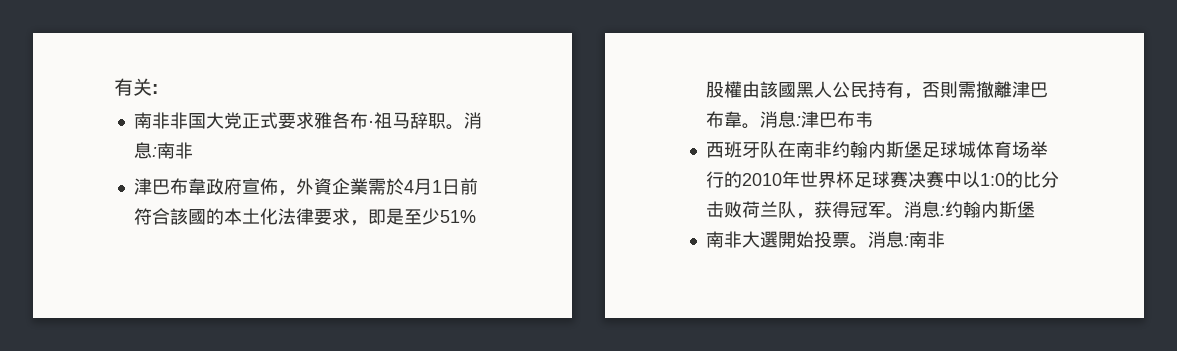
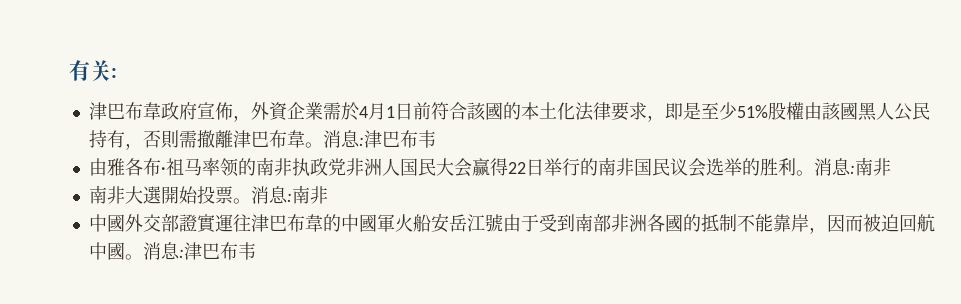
- 南非非国大党正式要求雅各布·祖马辞职。消息:南非
- 西班牙队在南非约翰内斯堡足球城体育场举行的2010年世界杯足球赛决赛中以1:0的比分击败荷兰队，获得冠军。消息:约翰内斯堡
+ 由雅各布·祖马率领的南非执政党非洲人国民大会赢得22日举行的南非国民议会选举的胜利。消息:南非
+ 中國外交部證實運往津巴布韋的中國軍火船安岳江號由于受到南部非洲各國的抵制不能靠岸，因而被迫回航中國。消息:津巴布韦

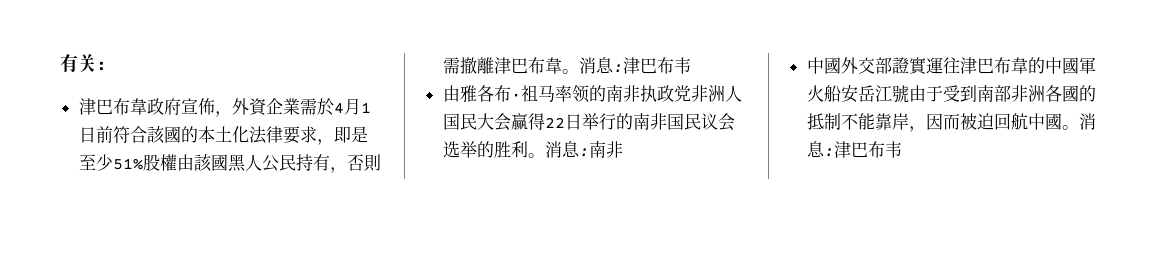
- 南非大選開始投票。消息:南非

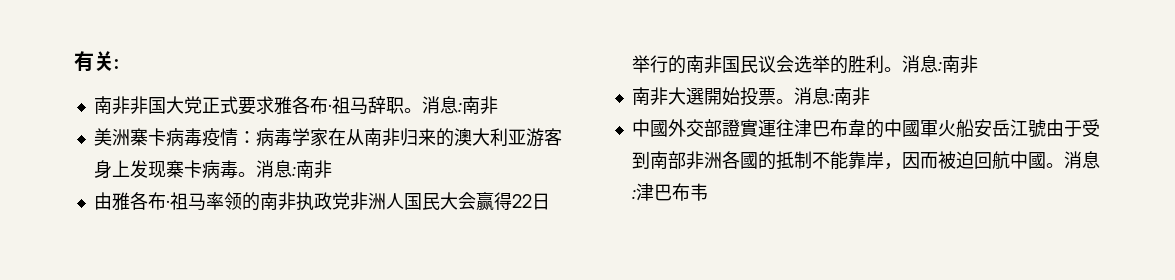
- 津巴布韋政府宣佈，外資企業需於4月1日前符合該國的本土化法律要求，即是至少51%股權由該國黑人公民持有，否則需撤離津巴布韋。消息:津巴布韦
+ 南非非国大党正式要求雅各布·祖马辞职。消息:南非
+ 美洲寨卡病毒疫情：病毒学家在从南非归来的澳大利亚游客身上发现寨卡病毒。消息:南非
+ 南非大選開始投票。消息:南非

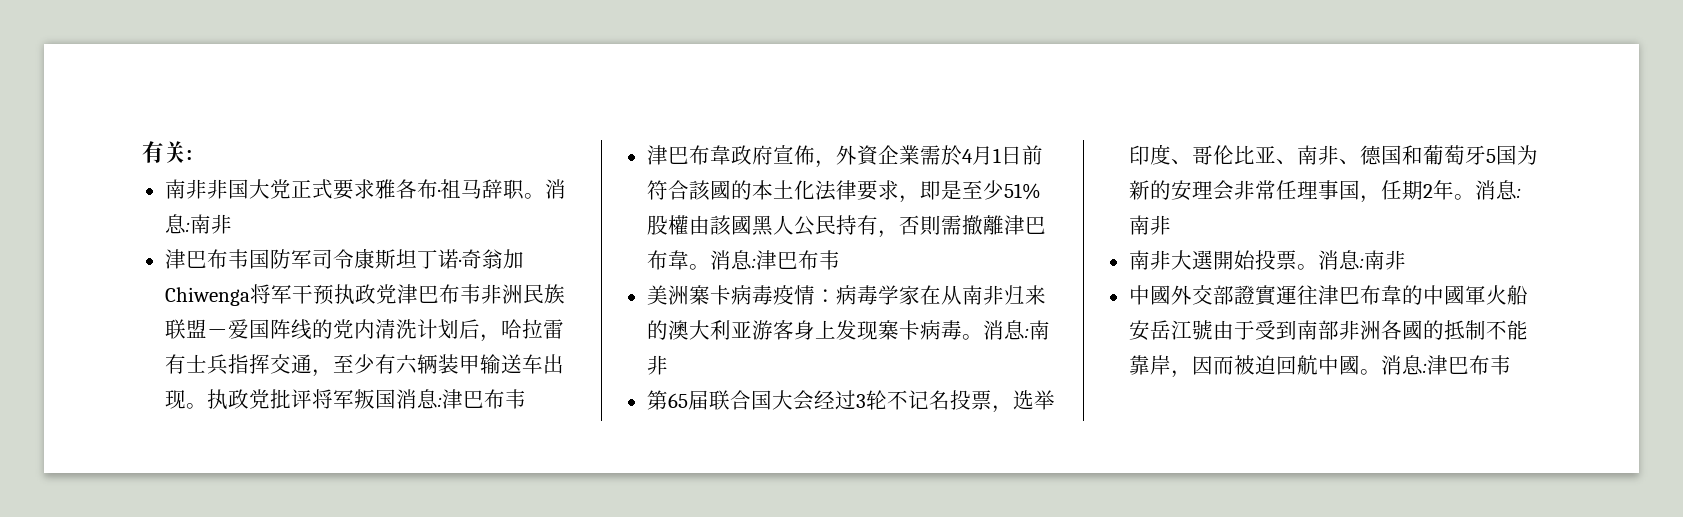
+ 津巴布韦国防军司令康斯坦丁诺·奇翁加Chiwenga将军干预执政党津巴布韦非洲民族联盟－爱国阵线的党内清洗计划后，哈拉雷有士兵指挥交通，至少有六辆装甲输送车出现。执政党批评将军叛国消息:津巴布韦
+ 津巴布韋政府宣佈，外資企業需於4月1日前符合該國的本土化法律要求，即是至少51%股權由該國黑人公民持有，否則需撤離津巴布韋。消息:津巴布韦
- 由雅各布·祖马率领的南非执政党非洲人国民大会赢得22日举行的南非国民议会选举的胜利。
+ 第65届联合国大会经过3轮不记名投票，选举印度、哥伦比亚、南非、德国和葡萄牙5国为新的安理会非常任理事国，任期2年。

